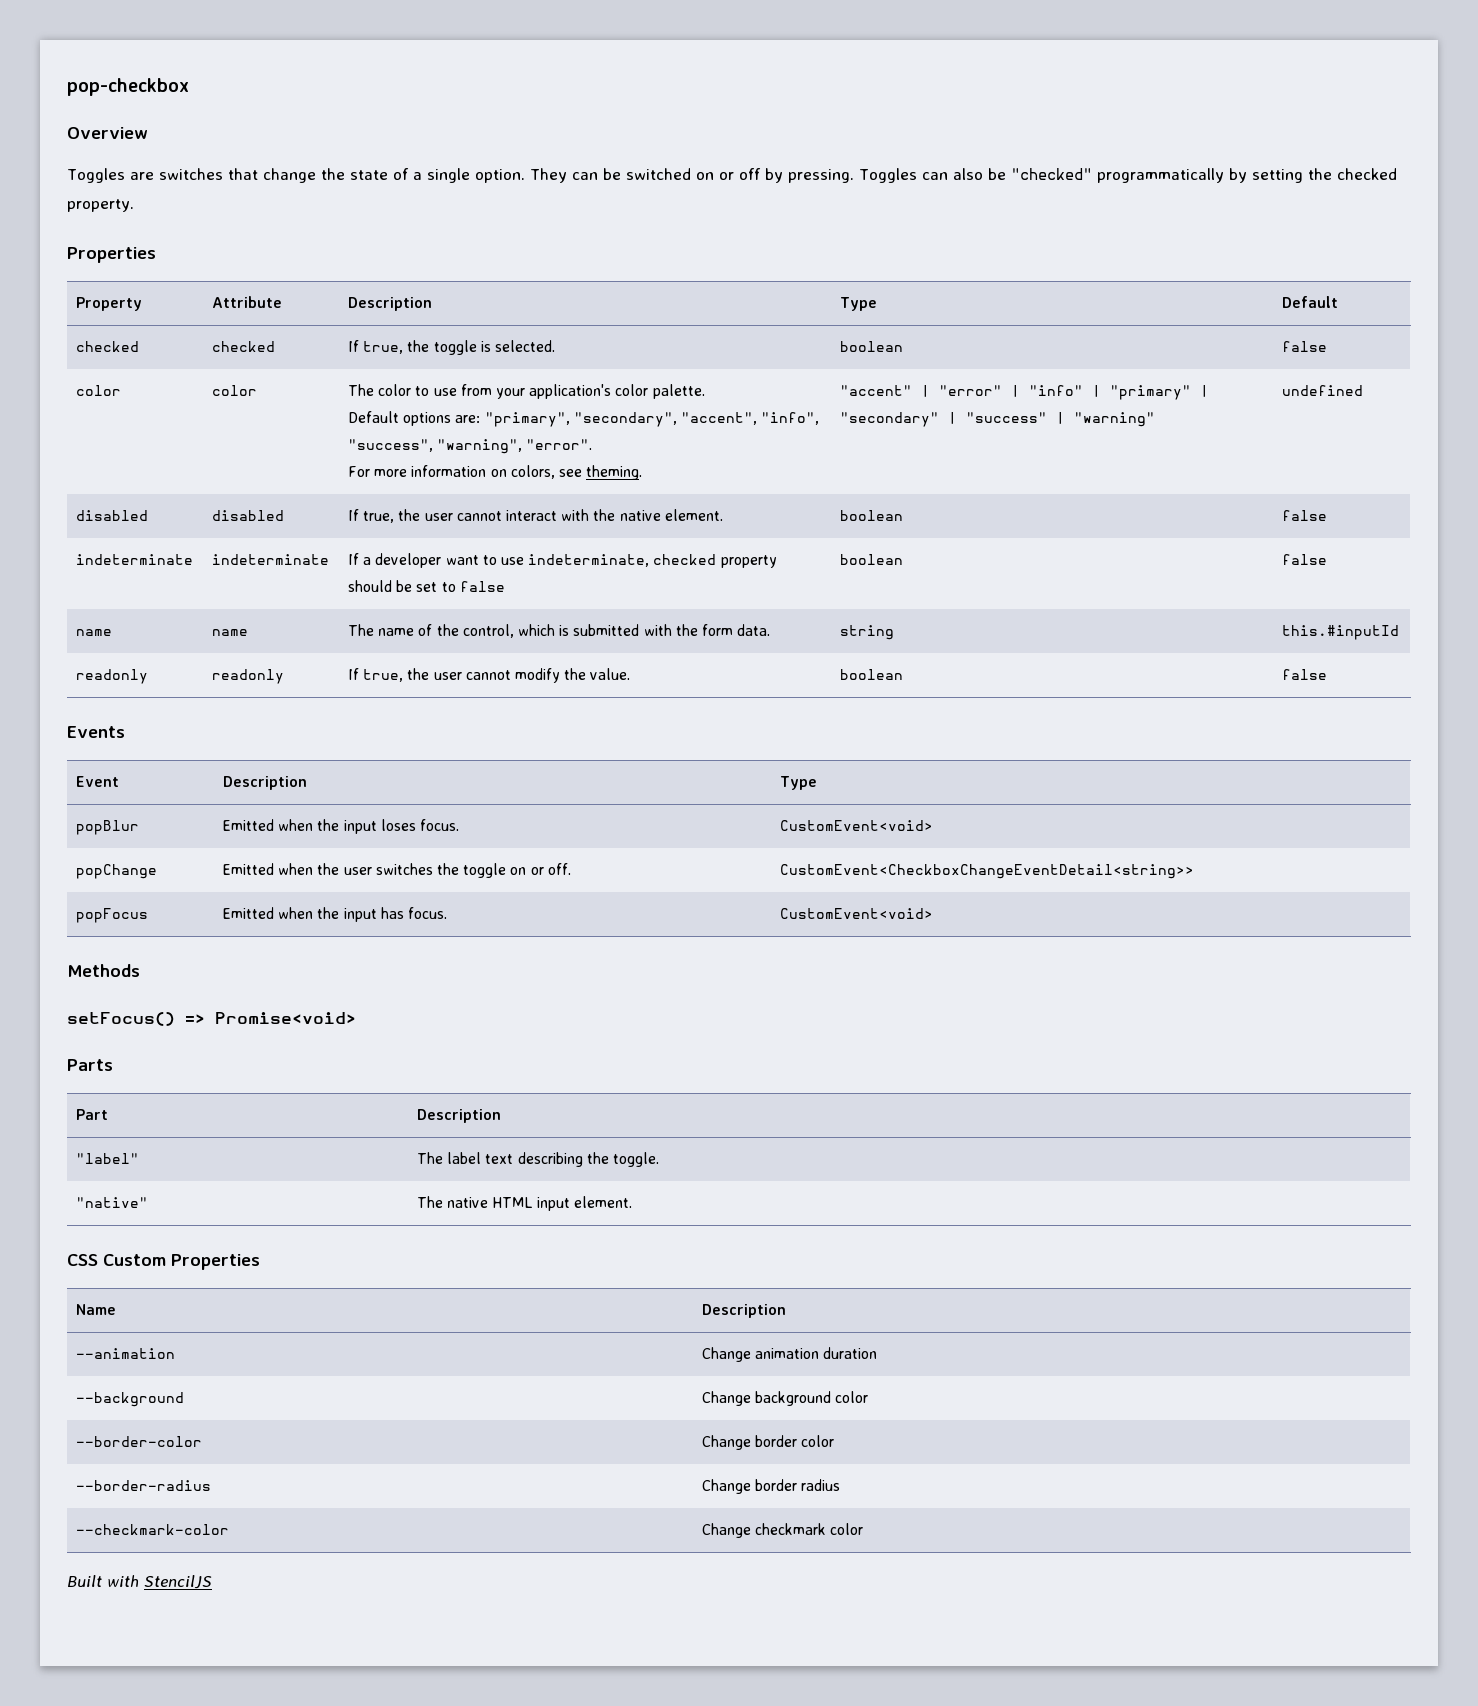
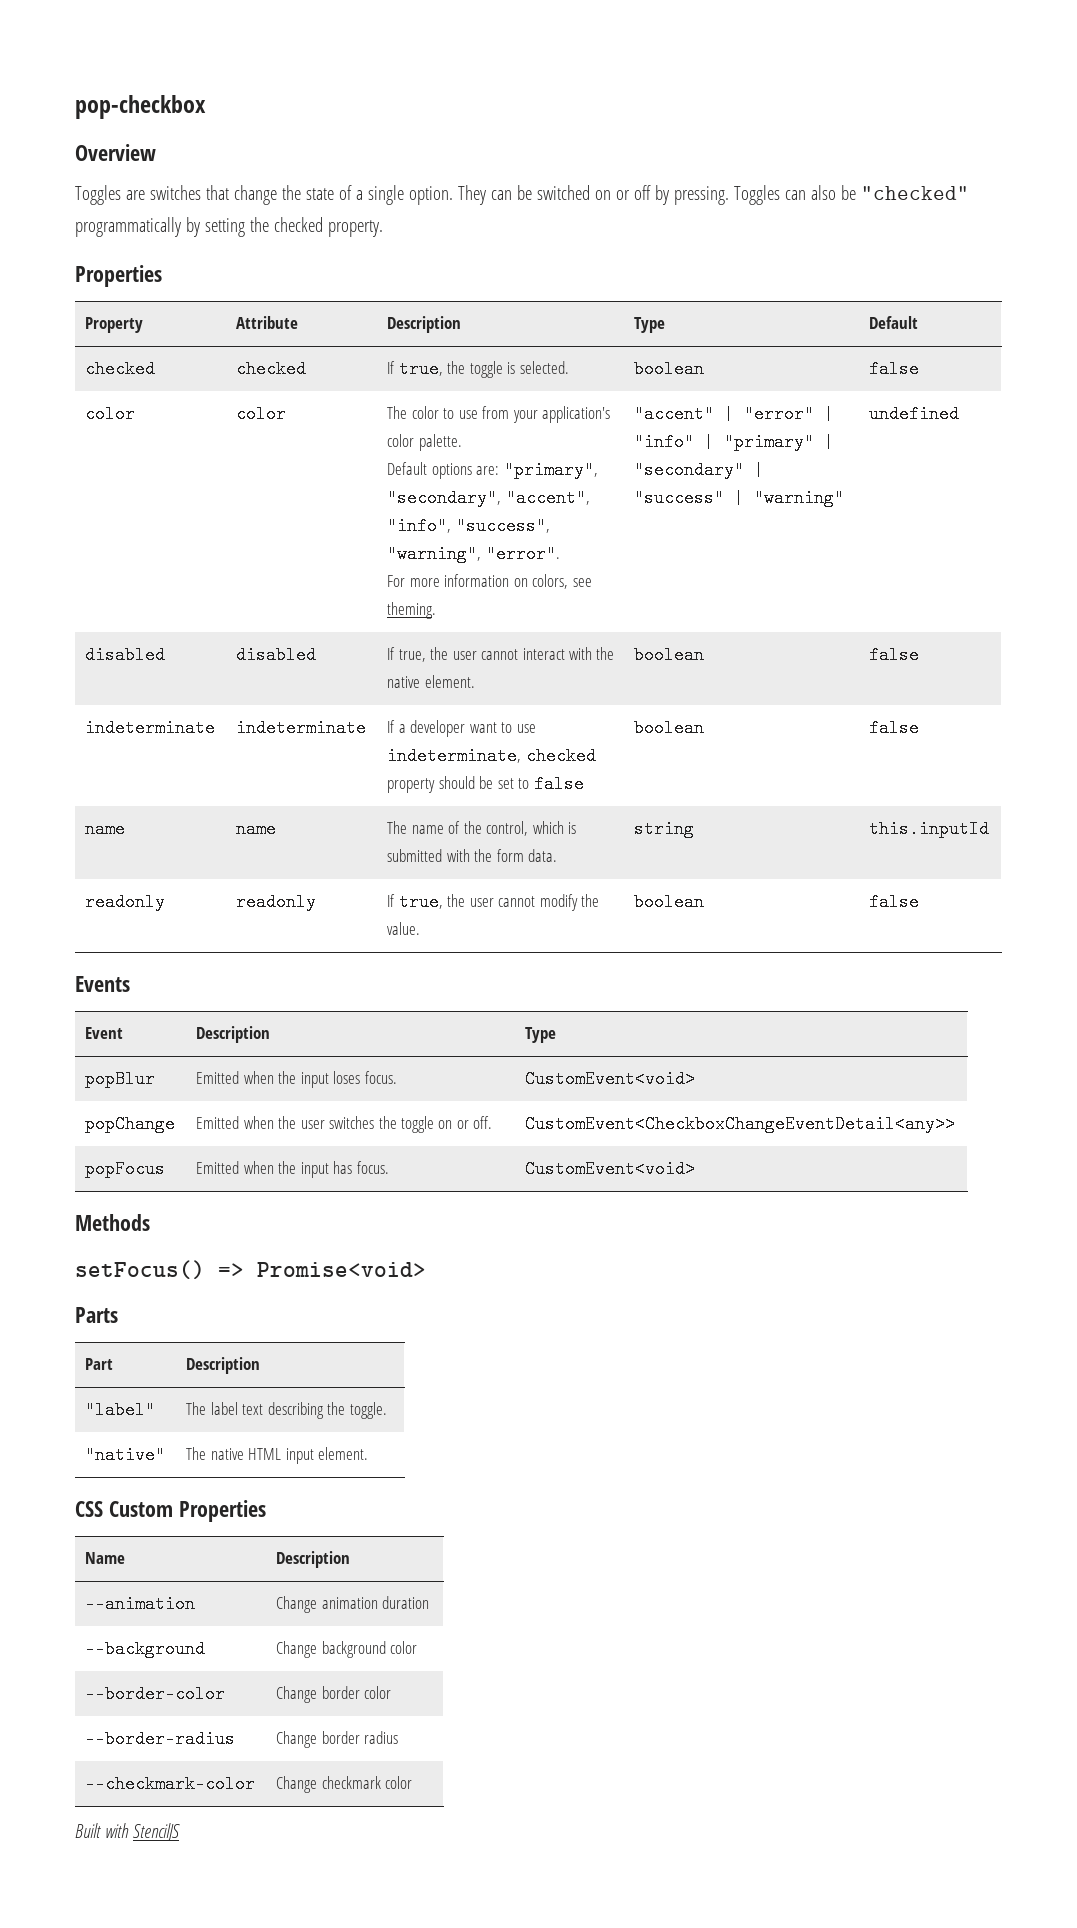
- name | name | The name of the control, which is submitted with the form data. | string | this.#inputId
+ name | name | The name of the control, which is submitted with the form data. | string | this.inputId
- popChange | Emitted when the user switches the toggle on or off. | CustomEvent<CheckboxChangeEventDetail<string>>
+ popChange | Emitted when the user switches the toggle on or off. | CustomEvent<CheckboxChangeEventDetail<any>>

